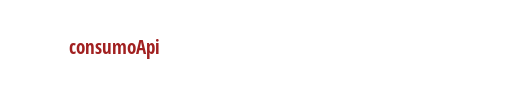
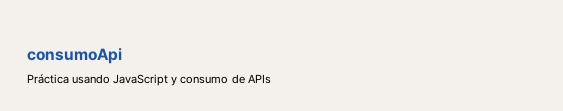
+ Práctica usando JavaScript y consumo de APIs

